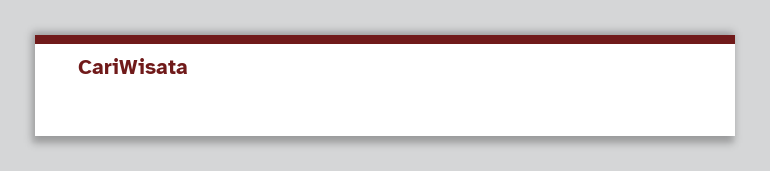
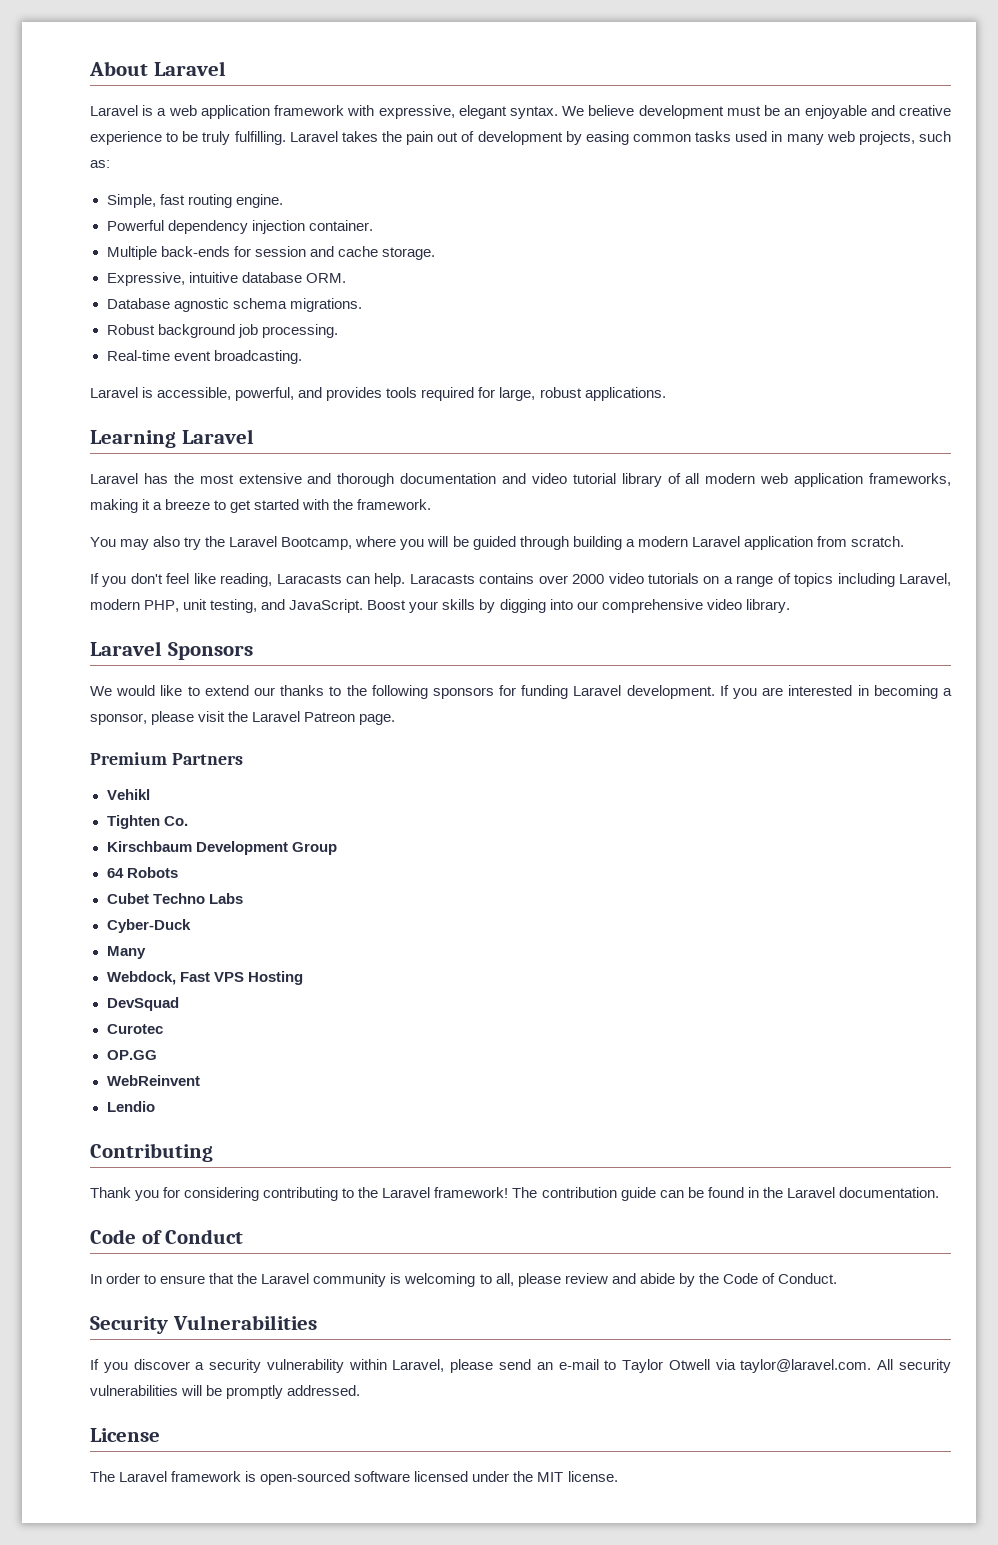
- CariWisata
+ About Laravel
+ Laravel is a web application framework with expressive, elegant syntax. We believe development must be an enjoyable and creative experience to be truly fulfilling. Laravel takes the pain out of development by easing common tasks used in many web projects, such as:
+ Simple, fast routing engine.
+ Powerful dependency injection container.
+ Multiple back-ends for session and cache storage.
+ Expressive, intuitive database ORM.
+ Database agnostic schema migrations.
+ Robust background job processing.
+ Real-time event broadcasting.
+ Laravel is accessible, powerful, and provides tools required for large, robust applications.
+ Learning Laravel
+ Laravel has the most extensive and thorough documentation and video tutorial library of all modern web application frameworks, making it a breeze to get started with the framework.
+ You may also try the Laravel Bootcamp, where you will be guided through building a modern Laravel application from scratch.
+ If you don't feel like reading, Laracasts can help. Laracasts contains over 2000 video tutorials on a range of topics including Laravel, modern PHP, unit testing, and JavaScript. Boost your skills by digging into our comprehensive video library.
+ Laravel Sponsors
+ We would like to extend our thanks to the following sponsors for funding Laravel development. If you are interested in becoming a sponsor, please visit the Laravel Patreon page.
+ Premium Partners
+ Vehikl
+ Tighten Co.
+ Kirschbaum Development Group
+ 64 Robots
+ Cubet Techno Labs
+ Cyber-Duck
+ Many
+ Webdock, Fast VPS Hosting
+ DevSquad
+ Curotec
+ OP.GG
+ WebReinvent
+ Lendio
+ Contributing
+ Thank you for considering contributing to the Laravel framework! The contribution guide can be found in the Laravel documentation.
+ Code of Conduct
+ In order to ensure that the Laravel community is welcoming to all, please review and abide by the Code of Conduct.
+ Security Vulnerabilities
+ If you discover a security vulnerability within Laravel, please send an e-mail to Taylor Otwell via taylor@laravel.com. All security vulnerabilities will be promptly addressed.
+ License
+ The Laravel framework is open-sourced software licensed under the MIT license.

